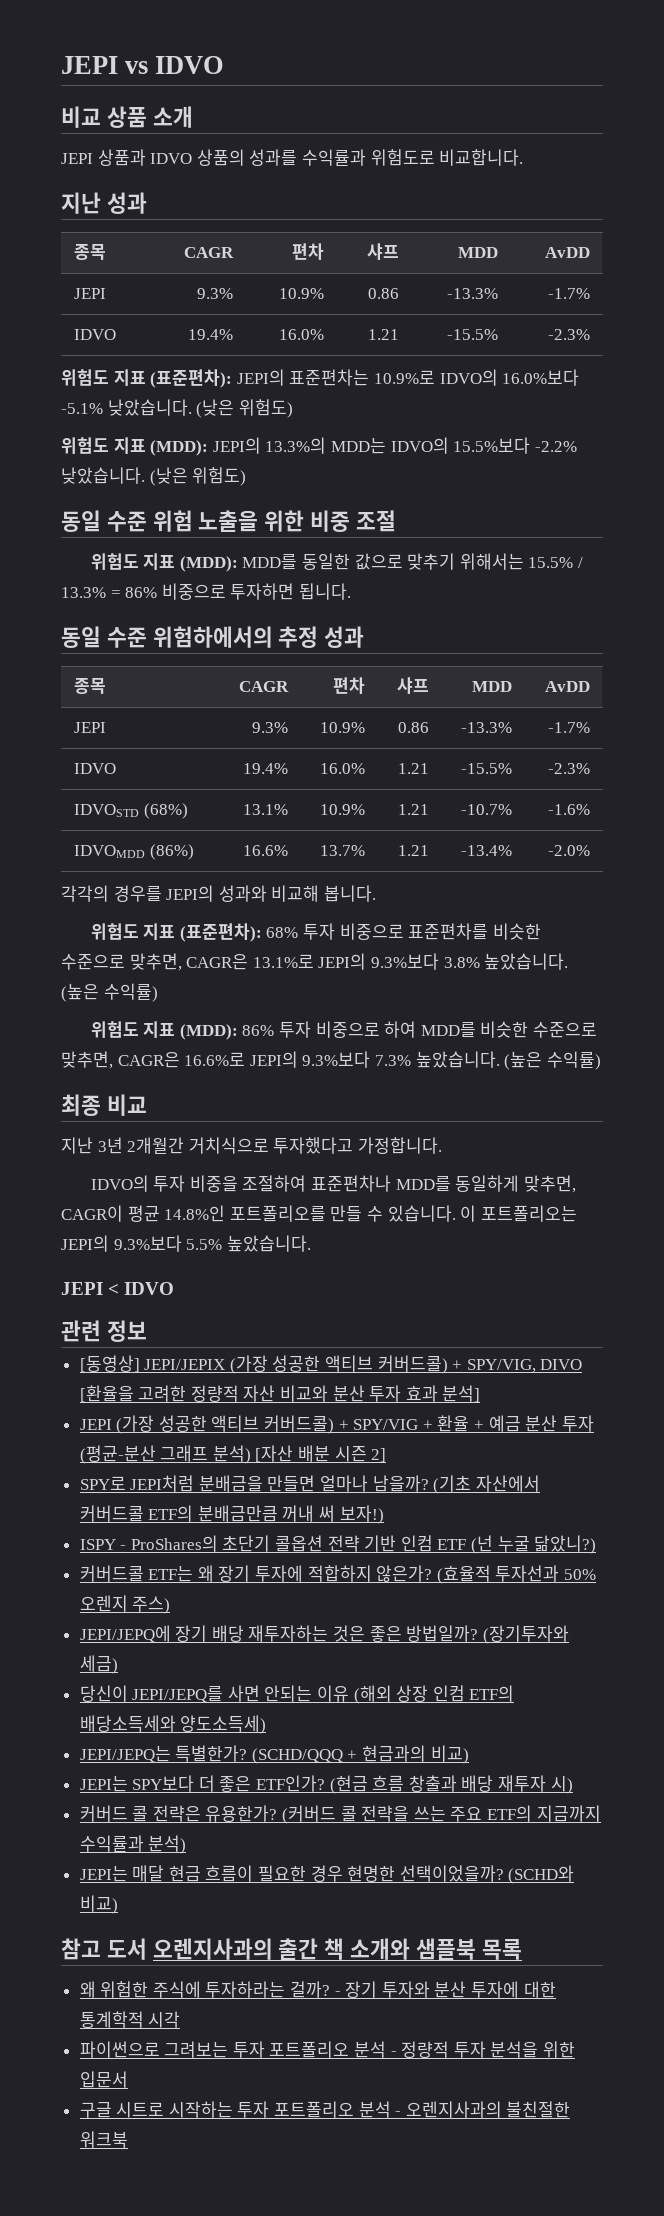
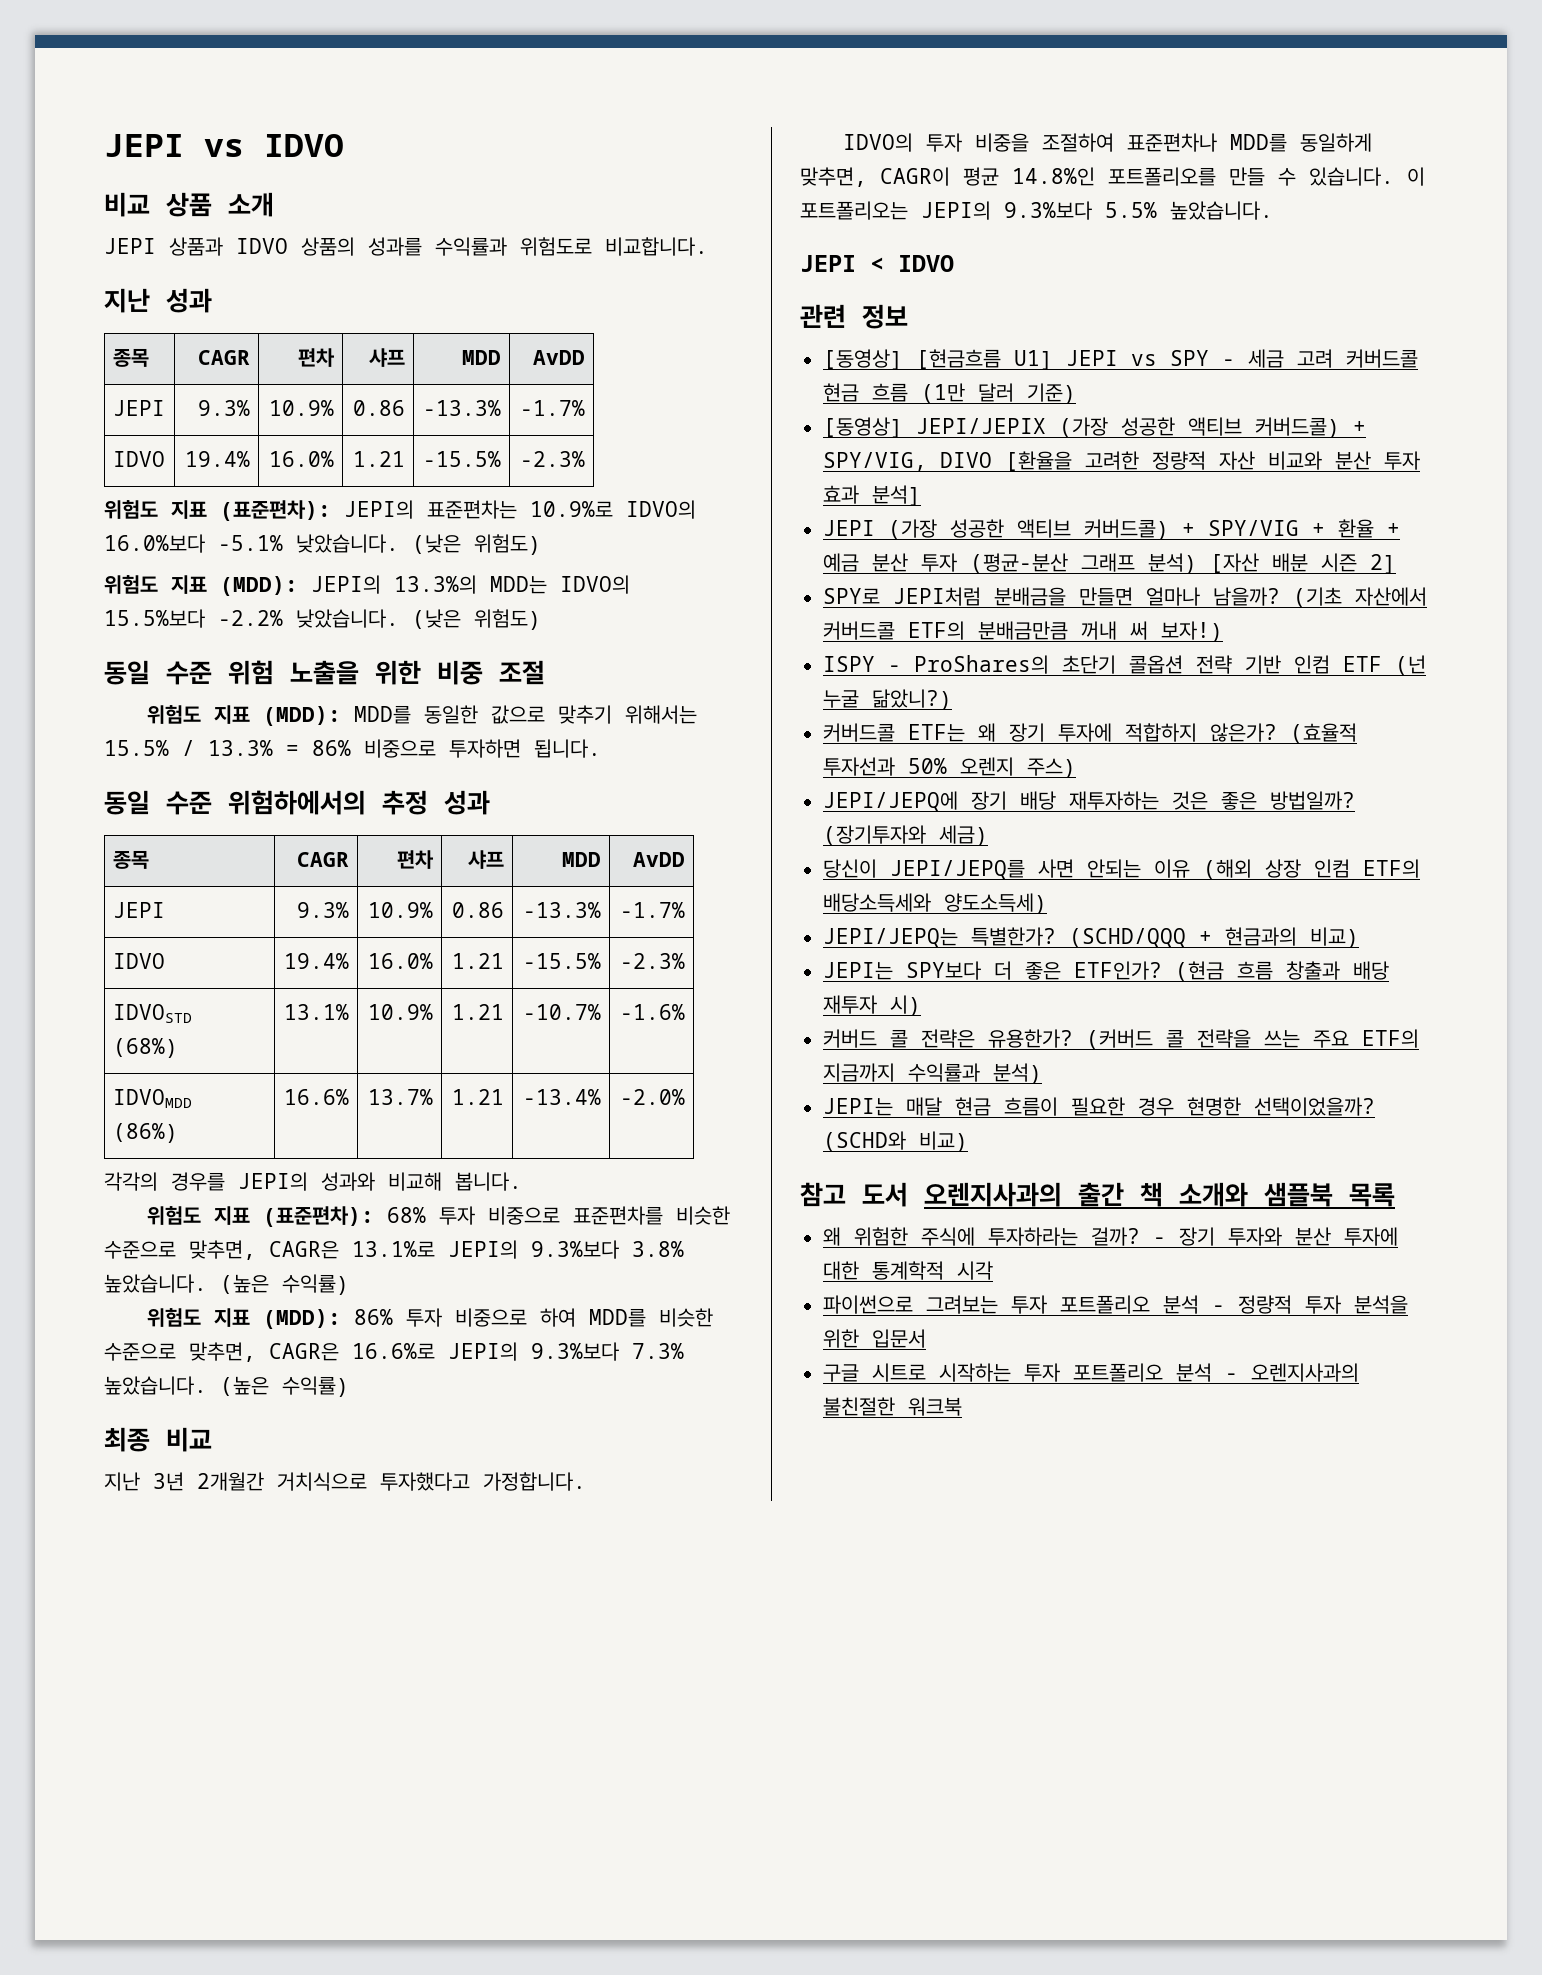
+ [동영상] [현금흐름 U1] JEPI vs SPY - 세금 고려 커버드콜 현금 흐름 (1만 달러 기준)

